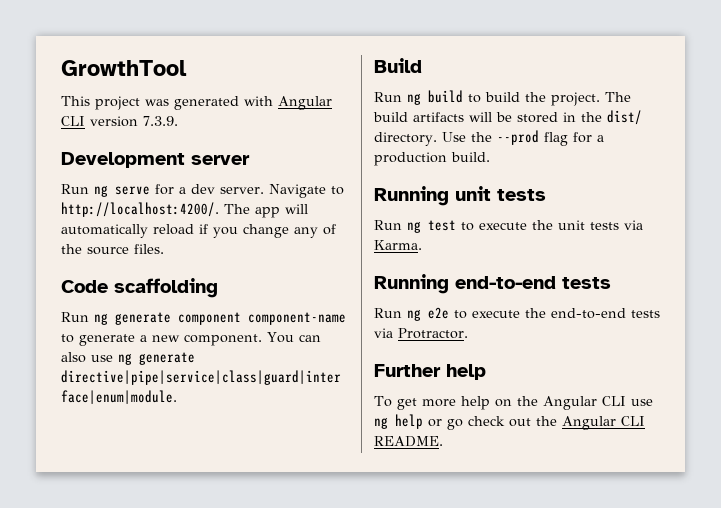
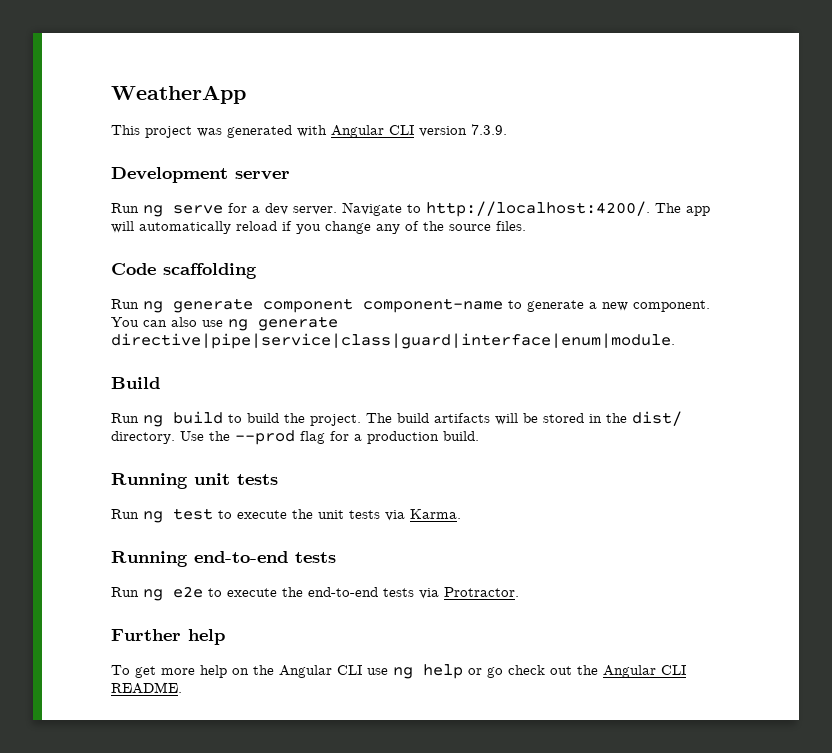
- GrowthTool
+ WeatherApp

